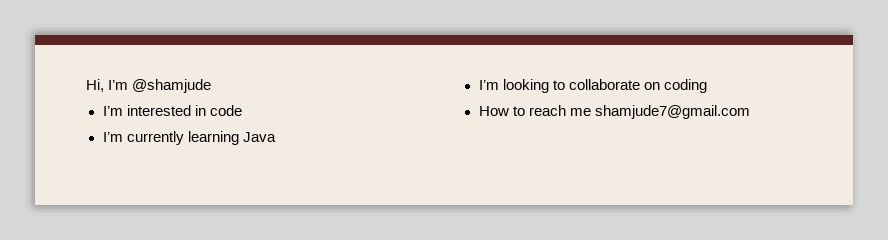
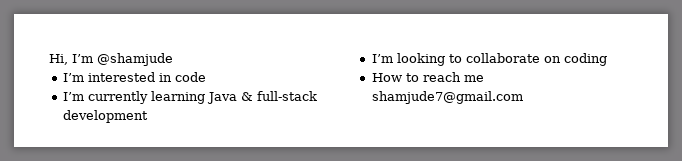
- I’m currently learning Java
+ I’m currently learning Java & full-stack development

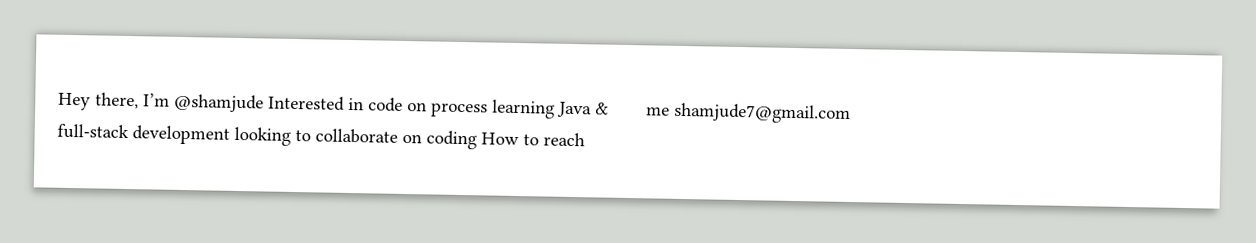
- Hi, I’m @shamjude
- I’m interested in code
- I’m currently learning Java & full-stack development
- I’m looking to collaborate on coding
- How to reach me shamjude7@gmail.com
+ Hey there, I’m @shamjude Interested in code on process learning Java & full-stack development looking to collaborate on coding How to reach me shamjude7@gmail.com

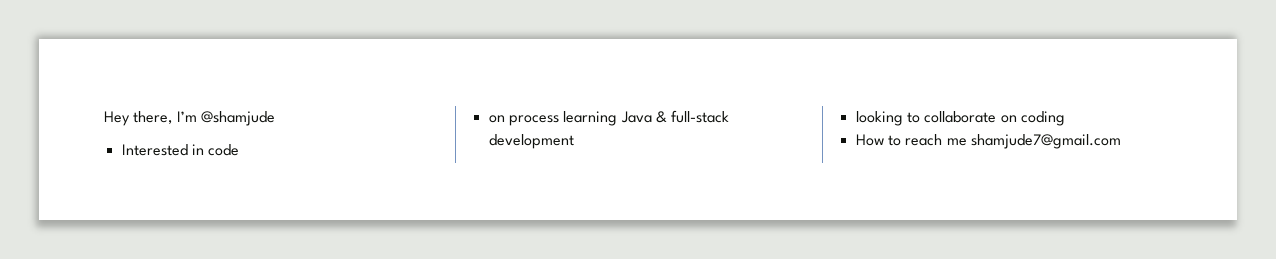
- Hey there, I’m @shamjude Interested in code on process learning Java & full-stack development looking to collaborate on coding How to reach me shamjude7@gmail.com
+ Hey there, I’m @shamjude
+ Interested in code
+ on process learning Java & full-stack development
+ looking to collaborate on coding
+ How to reach me shamjude7@gmail.com

